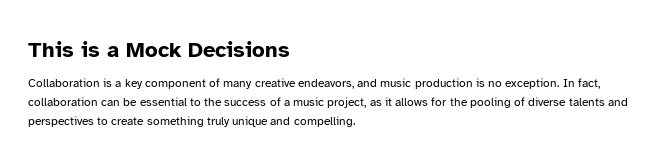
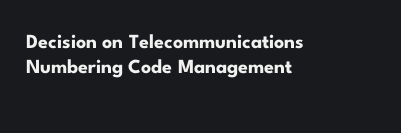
- This is a Mock Decisions
- Collaboration is a key component of many creative endeavors, and music production is no exception. In fact, collaboration can be essential to the success of a music project, as it allows for the pooling of diverse talents and perspectives to create something truly unique and compelling.
+ Decision on Telecommunications Numbering Code Management

